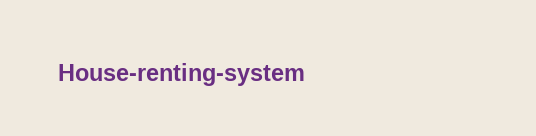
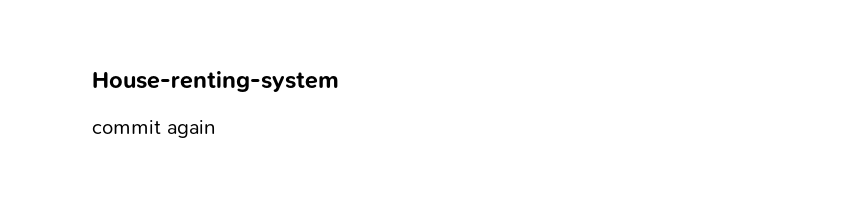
+ commit again

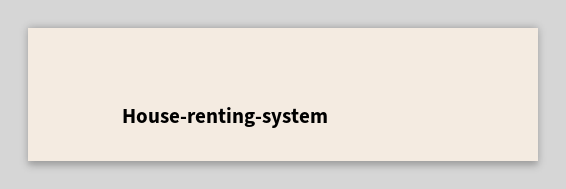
- commit again

